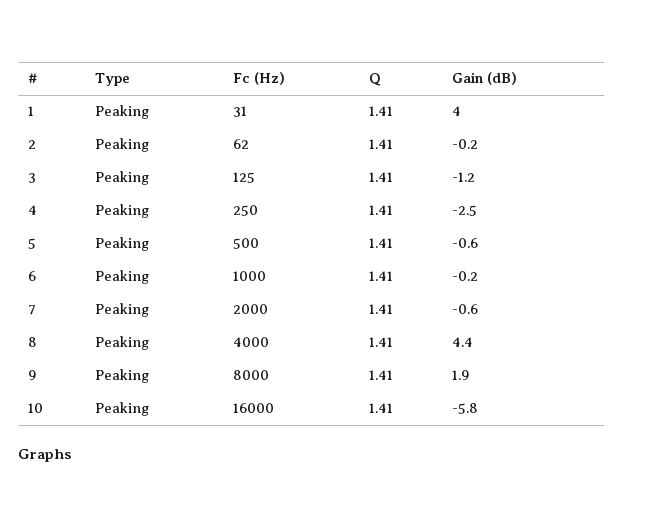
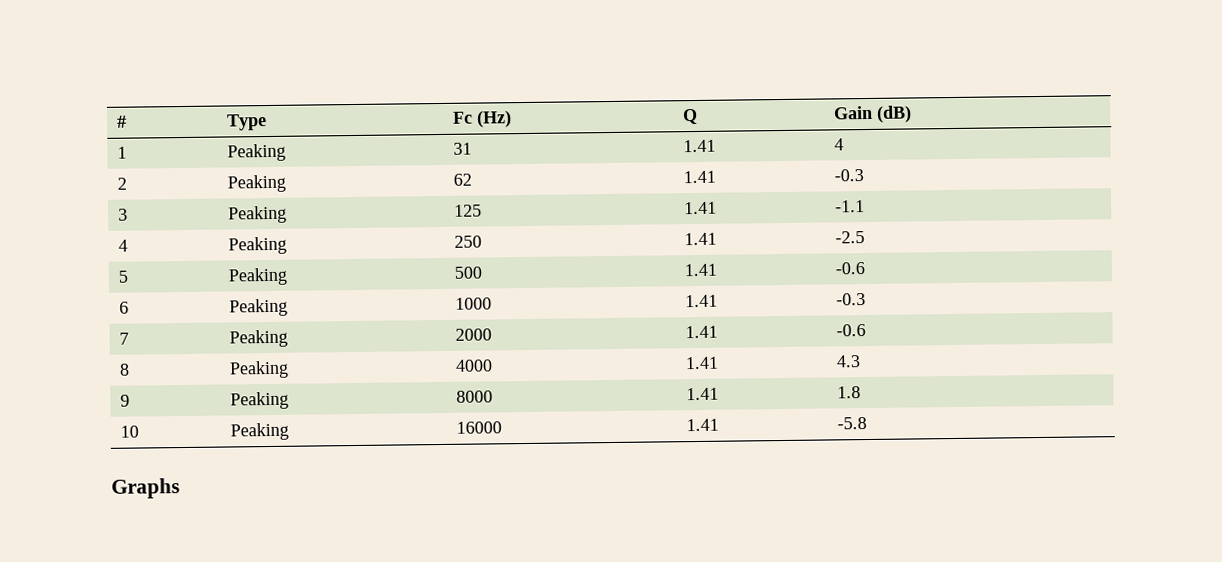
- 2 | Peaking | 62 | 1.41 | -0.2
+ 2 | Peaking | 62 | 1.41 | -0.3
- 3 | Peaking | 125 | 1.41 | -1.2
+ 3 | Peaking | 125 | 1.41 | -1.1
- 6 | Peaking | 1000 | 1.41 | -0.2
+ 6 | Peaking | 1000 | 1.41 | -0.3
- 8 | Peaking | 4000 | 1.41 | 4.4
+ 8 | Peaking | 4000 | 1.41 | 4.3
- 9 | Peaking | 8000 | 1.41 | 1.9
+ 9 | Peaking | 8000 | 1.41 | 1.8

